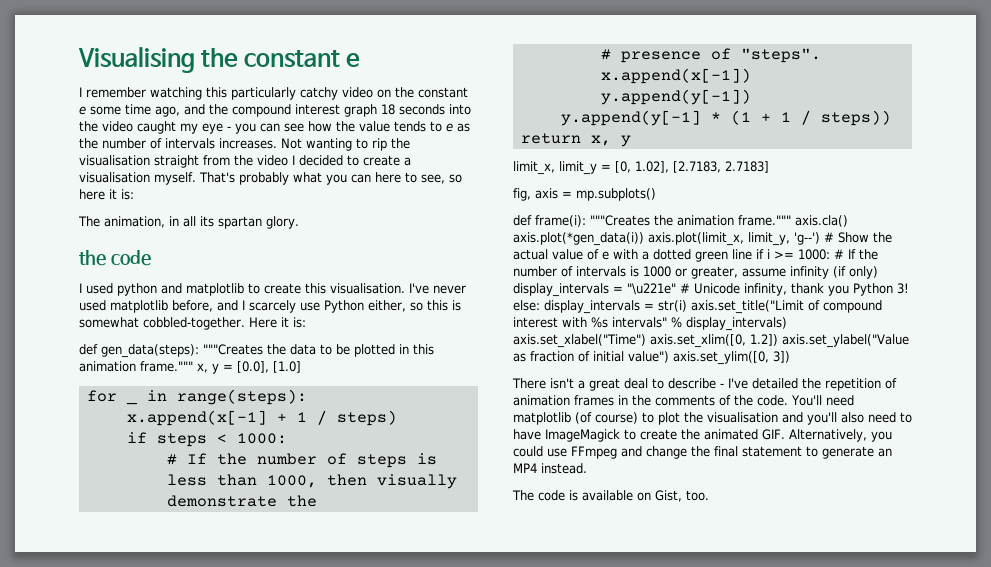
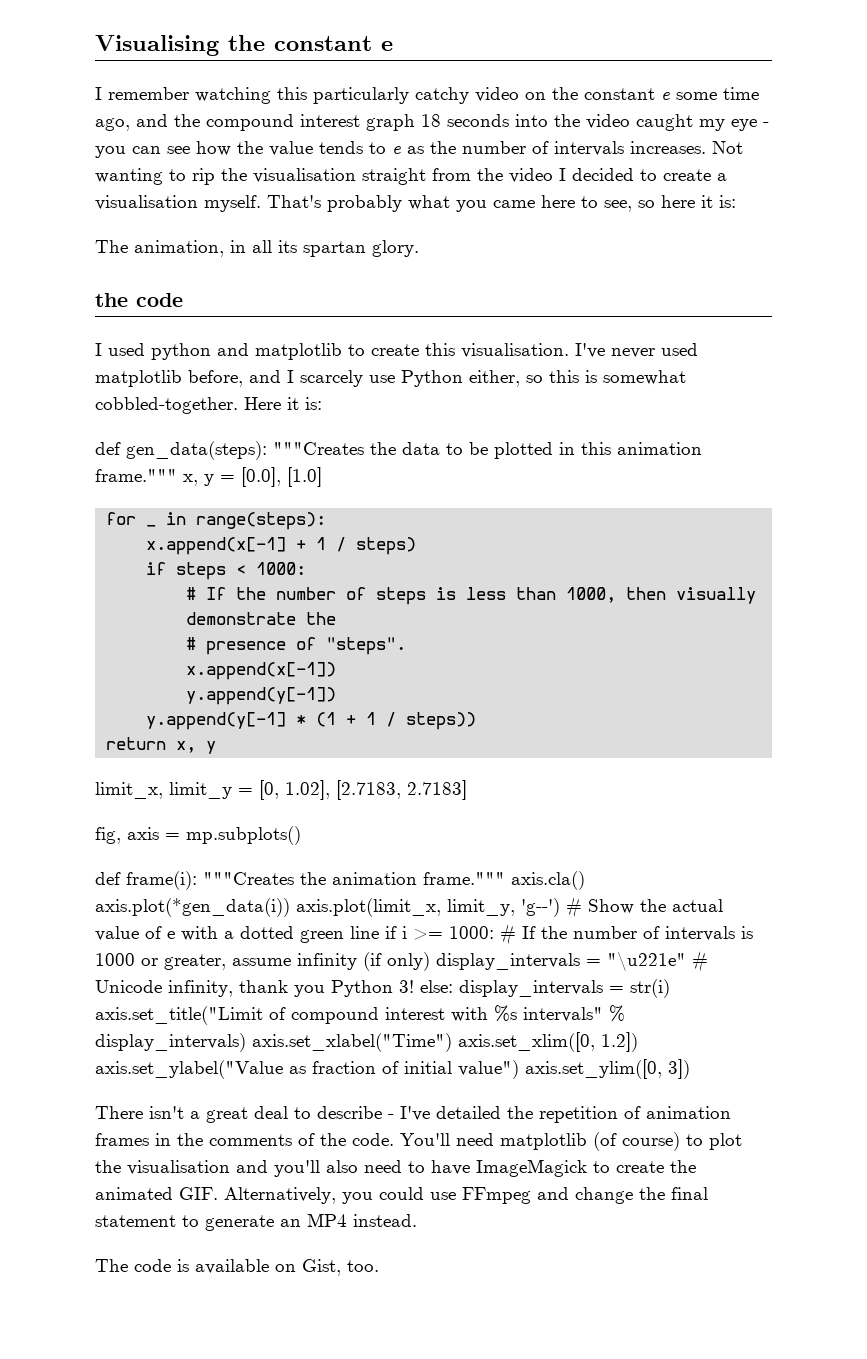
- That's probably what you can here to see, so here it is:
+ That's probably what you came here to see, so here it is:

